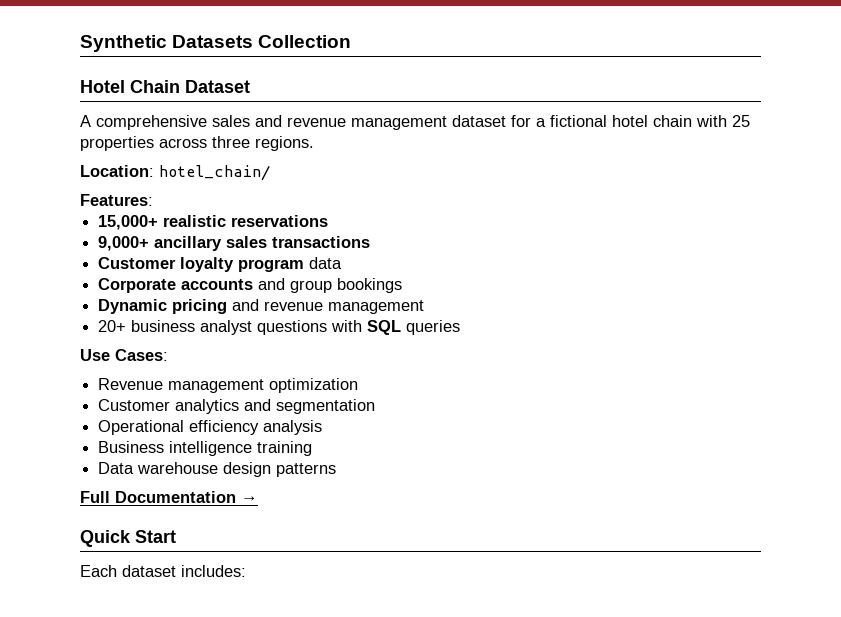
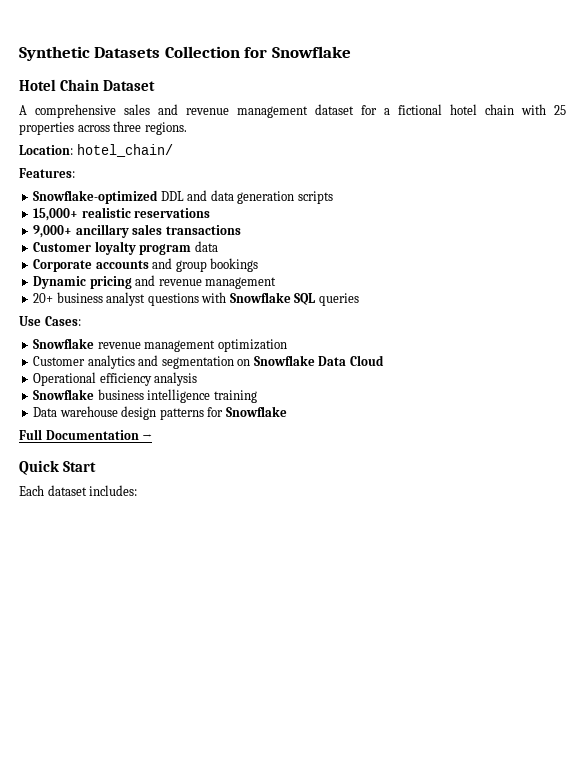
- Synthetic Datasets Collection
+ Synthetic Datasets Collection for Snowflake
+ Snowflake-optimized DDL and data generation scripts
- 20+ business analyst questions with SQL queries
+ 20+ business analyst questions with Snowflake SQL queries
- Revenue management optimization
+ Snowflake revenue management optimization
- Customer analytics and segmentation
+ Customer analytics and segmentation on Snowflake Data Cloud
- Business intelligence training
+ Snowflake business intelligence training
- Data warehouse design patterns
+ Data warehouse design patterns for Snowflake

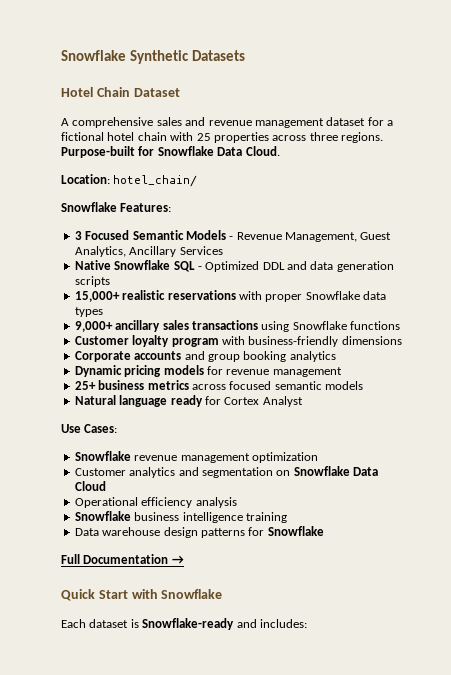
- Synthetic Datasets Collection for Snowflake
+ Snowflake Synthetic Datasets
+ Purpose-built for Snowflake Data Cloud.
- Features:
+ Snowflake Features:
- Snowflake-optimized DDL and data generation scripts
+ 3 Focused Semantic Models - Revenue Management, Guest Analytics, Ancillary Services
+ Native Snowflake SQL - Optimized DDL and data generation scripts
- 15,000+ realistic reservations
+ 15,000+ realistic reservations with proper Snowflake data types
- 9,000+ ancillary sales transactions
+ 9,000+ ancillary sales transactions using Snowflake functions
- Customer loyalty program data
+ Customer loyalty program with business-friendly dimensions
- Corporate accounts and group bookings
+ Corporate accounts and group booking analytics
- Dynamic pricing and revenue management
+ Dynamic pricing models for revenue management
- 20+ business analyst questions with Snowflake SQL queries
+ 25+ business metrics across focused semantic models
+ Natural language ready for Cortex Analyst
- Quick Start
+ Quick Start with Snowflake
- Each dataset includes:
+ Each dataset is Snowflake-ready and includes:

